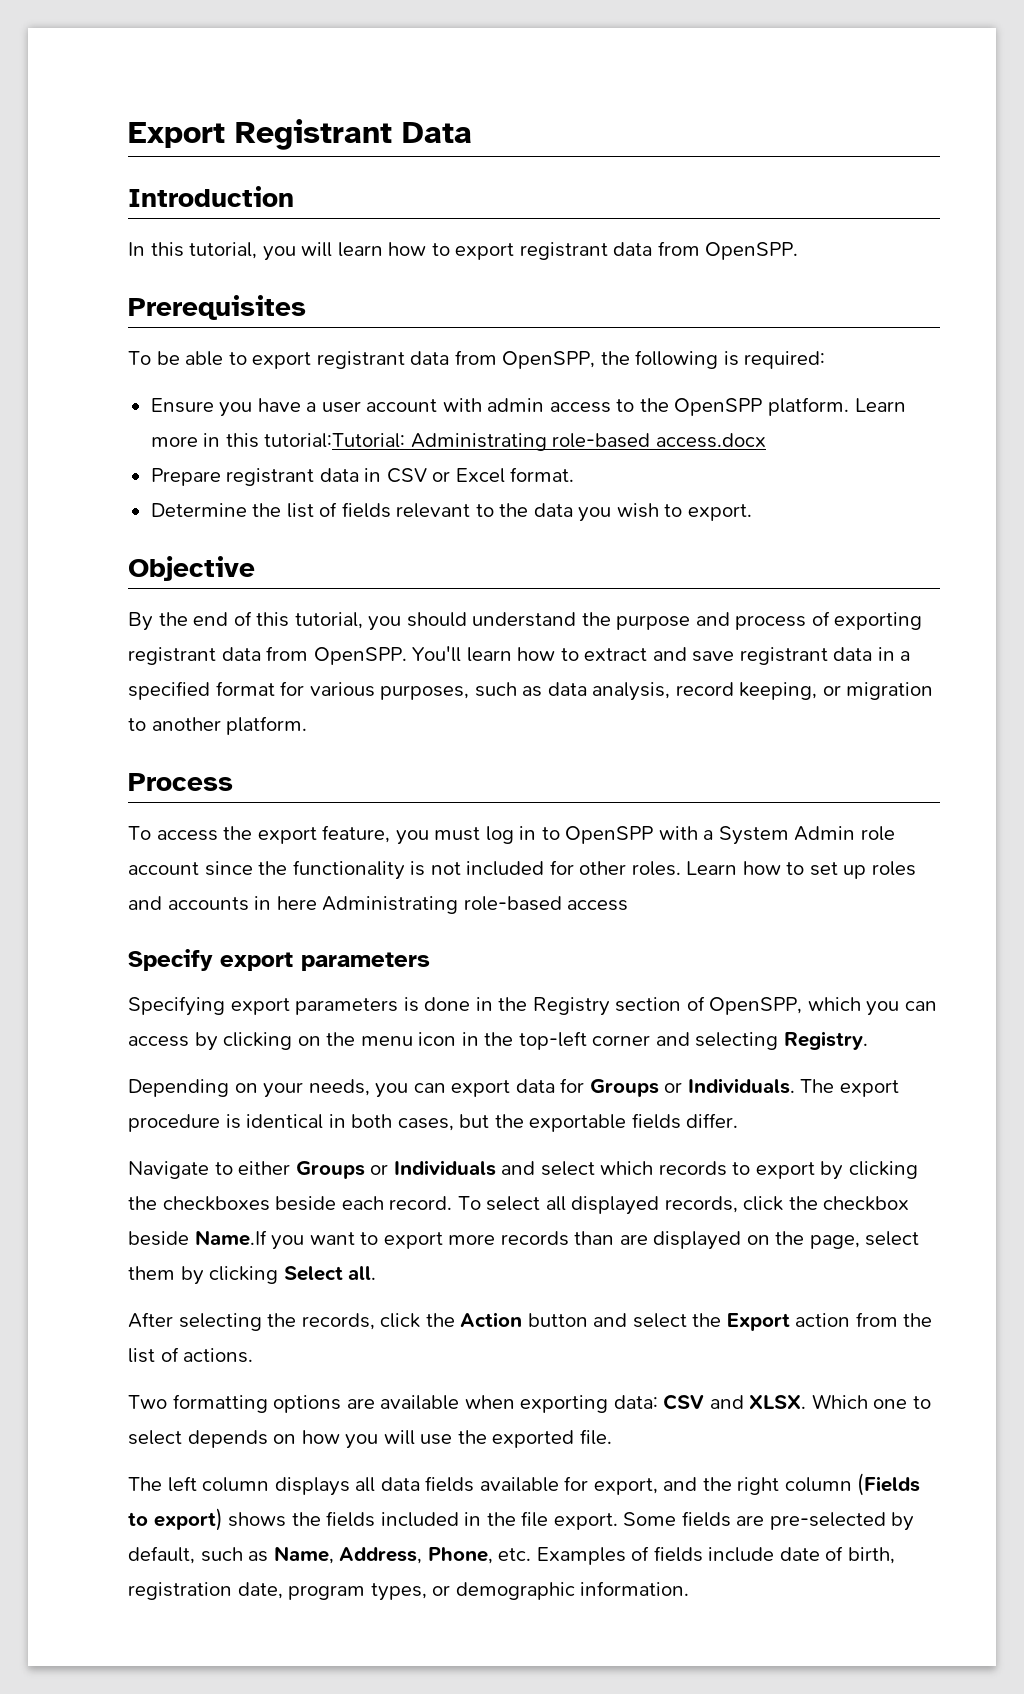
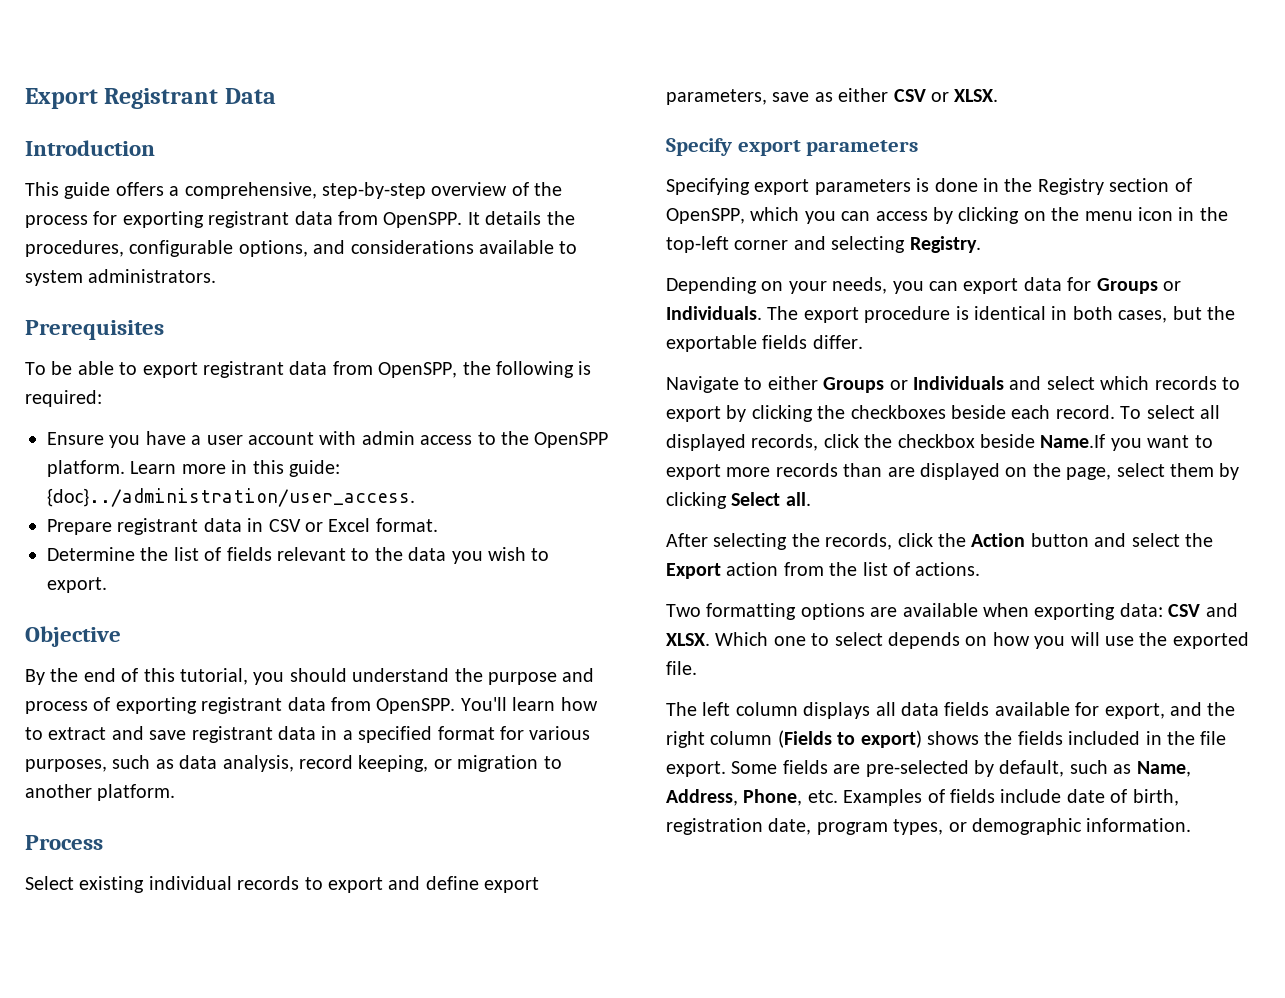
- In this tutorial, you will learn how to export registrant data from OpenSPP.
+ This guide offers a comprehensive, step-by-step overview of the process for exporting registrant data from OpenSPP. It details the procedures, configurable options, and considerations available to system administrators.
- Learn more in this tutorial:Tutorial: Administrating role-based access.docx
+ Learn more in this guide: {doc}../administration/user_access.
- To access the export feature, you must log in to OpenSPP with a System Admin role account since the functionality is not included for other roles. Learn how to set up roles and accounts in here Administrating role-based access
+ Select existing individual records to export and define export parameters, save as either CSV or XLSX.

